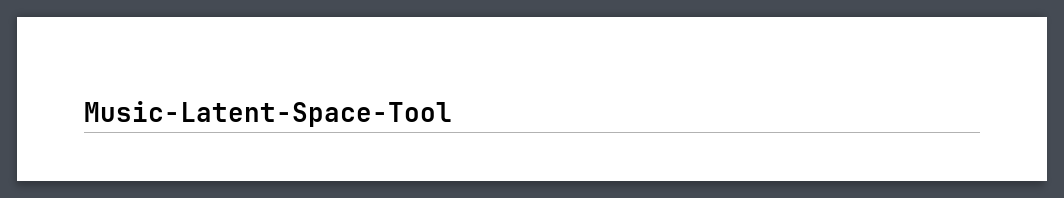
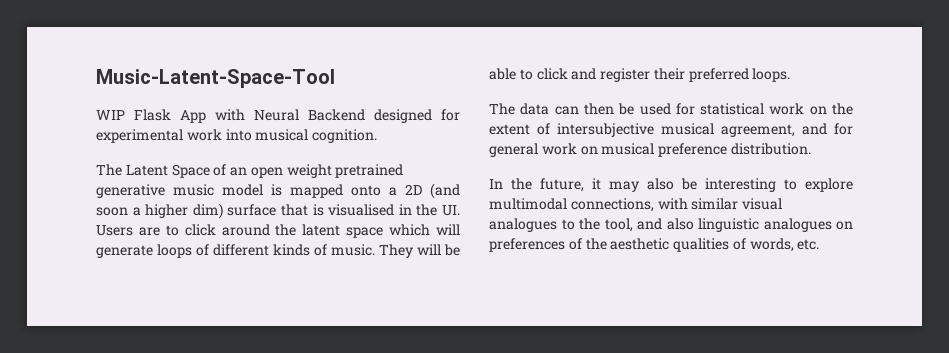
+ WIP Flask App with Neural Backend designed for experimental work into musical cognition.
+ The Latent Space of an open weight pretrained generative music model is mapped onto a 2D (and soon a higher dim) surface that is visualised in the UI. Users are to click around the latent space which will generate loops of different kinds of music. They will be able to click and register their preferred loops.
+ The data can then be used for statistical work on the extent of intersubjective musical agreement, and for general work on musical preference distribution.
+ In the future, it may also be interesting to explore multimodal connections, with similar visual analogues to the tool, and also linguistic analogues on preferences of the aesthetic qualities of words, etc.

